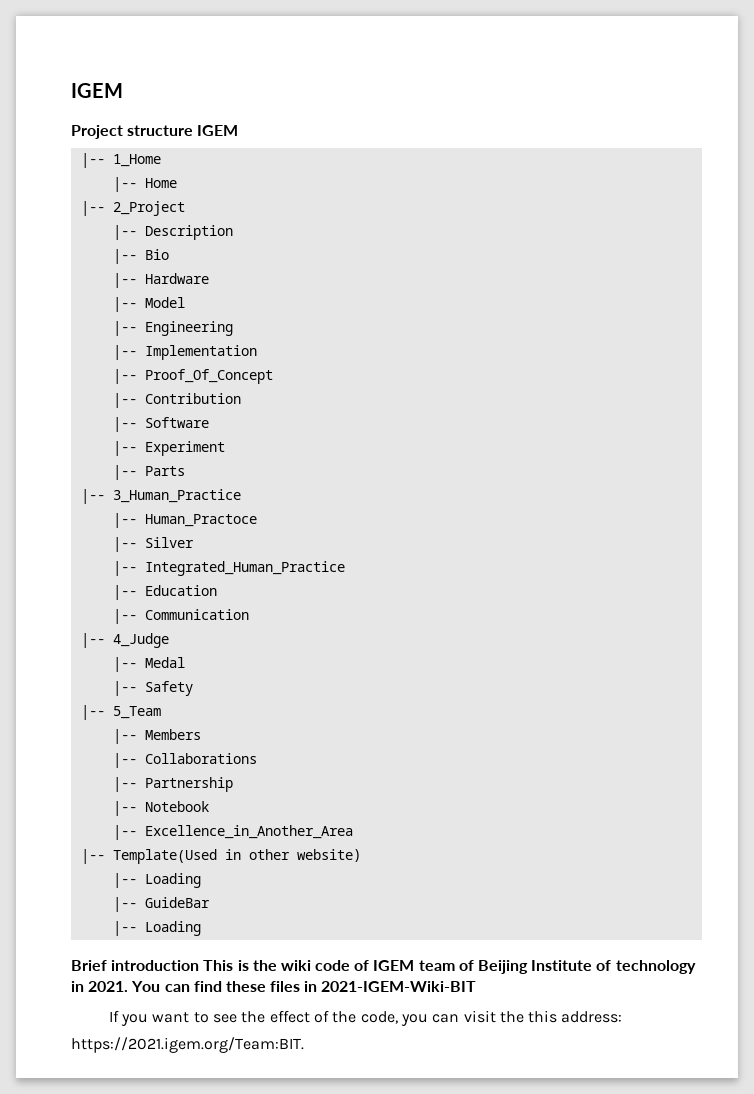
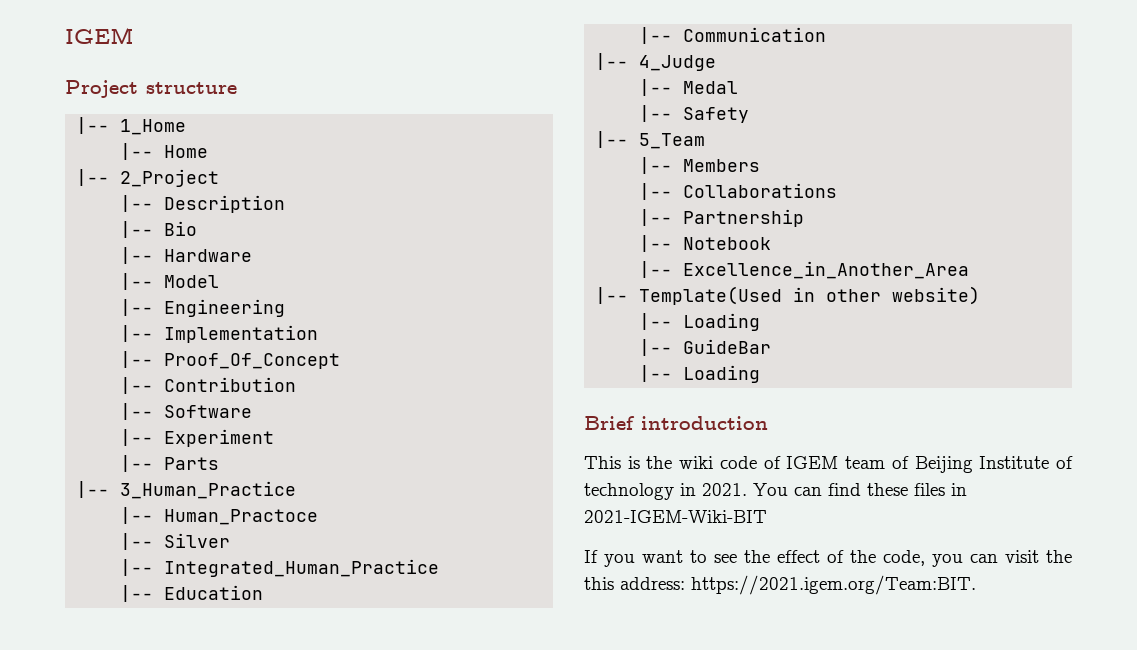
- Project structure IGEM
+ Project structure
- Brief introduction This is the wiki code of IGEM team of Beijing Institute of technology in 2021.
+ Brief introduction
+ This is the wiki code of IGEM team of Beijing Institute of technology in 2021.

